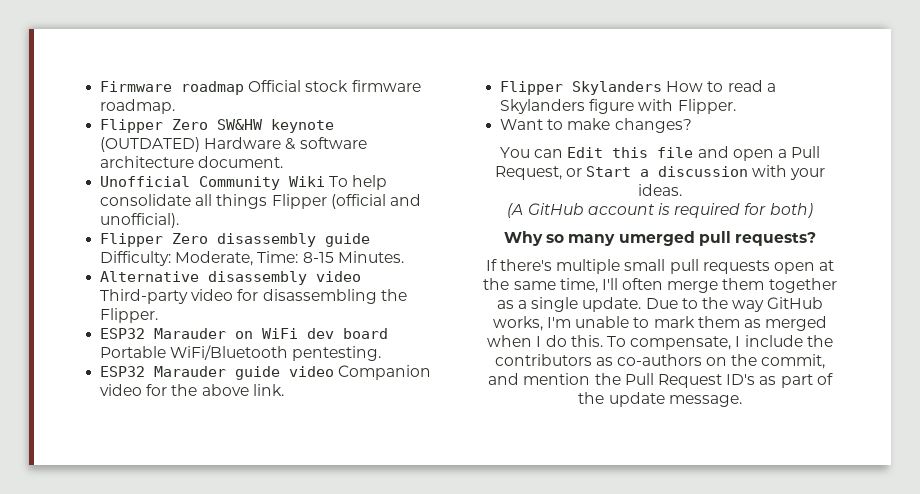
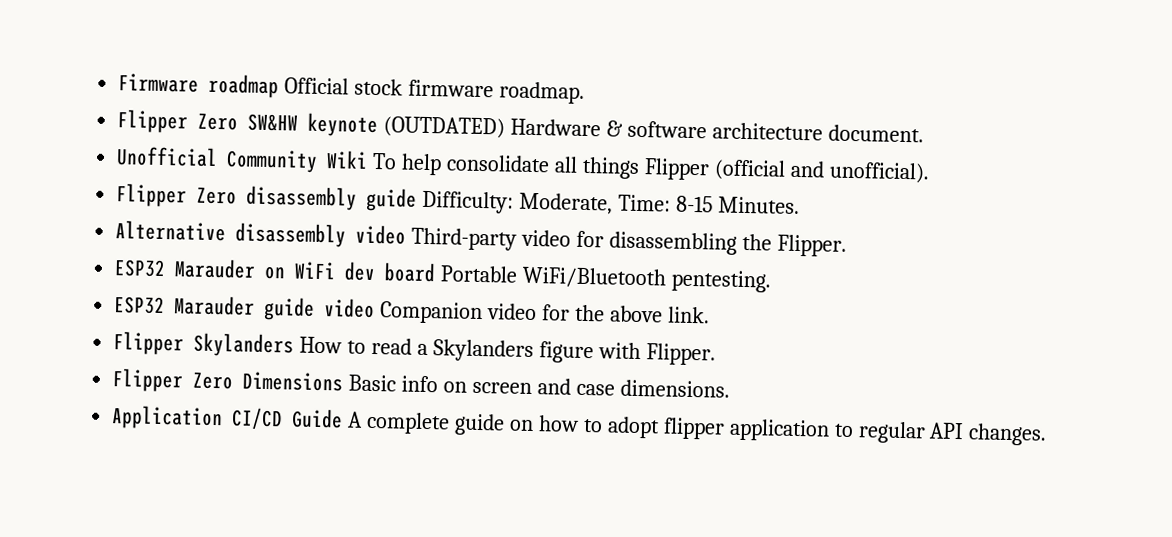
- Want to make changes?
- You can Edit this file and open a Pull Request, or Start a discussion with your ideas.
- (A GitHub account is required for both)
- Why so many umerged pull requests?
- If there's multiple small pull requests open at the same time, I'll often merge them together as a single update. Due to the way GitHub works, I'm unable to mark them as merged when I do this. To compensate, I include the contributors as co-authors on the commit, and mention the Pull Request ID's as part of the update message.
+ Flipper Zero Dimensions Basic info on screen and case dimensions.
+ Application CI/CD Guide A complete guide on how to adopt flipper application to regular API changes.

